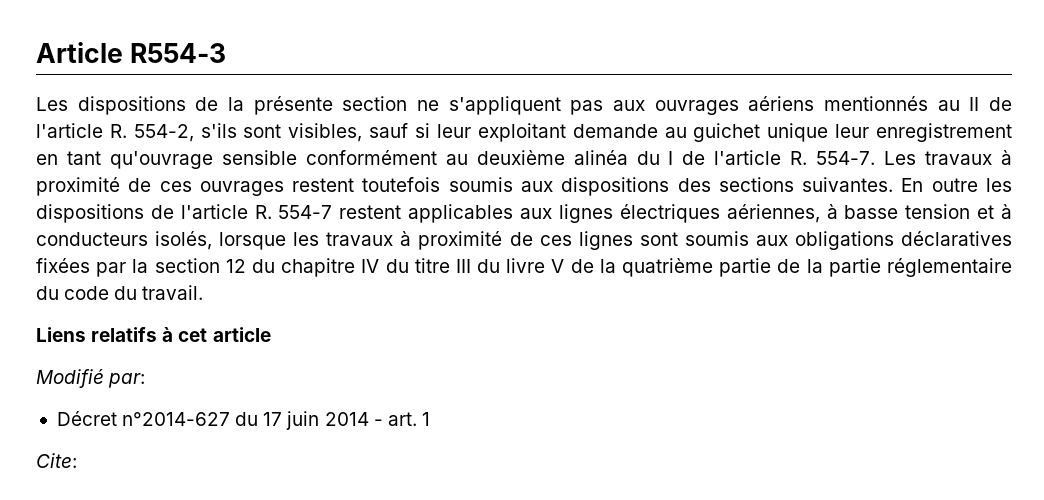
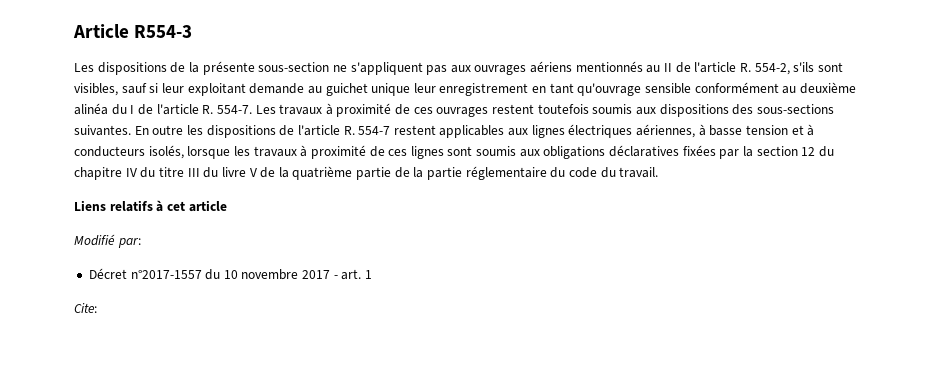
- Les dispositions de la présente section ne s'appliquent pas aux ouvrages aériens mentionnés au II de l'article R. 554-2, s'ils sont visibles, sauf si leur exploitant demande au guichet unique leur enregistrement en tant qu'ouvrage sensible conformément au deuxième alinéa du I de l'article R. 554-7.
+ Les dispositions de la présente sous-section ne s'appliquent pas aux ouvrages aériens mentionnés au II de l'article R. 554-2, s'ils sont visibles, sauf si leur exploitant demande au guichet unique leur enregistrement en tant qu'ouvrage sensible conformément au deuxième alinéa du I de l'article R. 554-7.
- Les travaux à proximité de ces ouvrages restent toutefois soumis aux dispositions des sections suivantes.
+ Les travaux à proximité de ces ouvrages restent toutefois soumis aux dispositions des sous-sections suivantes.
- Décret n°2014-627 du 17 juin 2014 - art. 1
+ Décret n°2017-1557 du 10 novembre 2017 - art. 1

